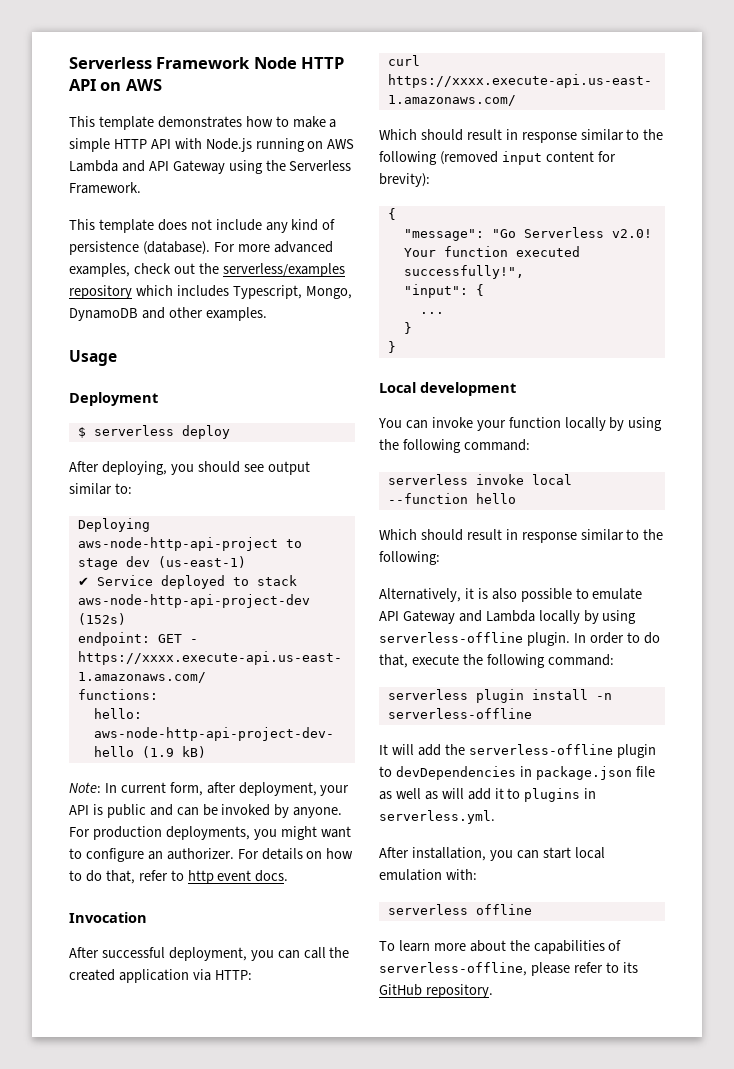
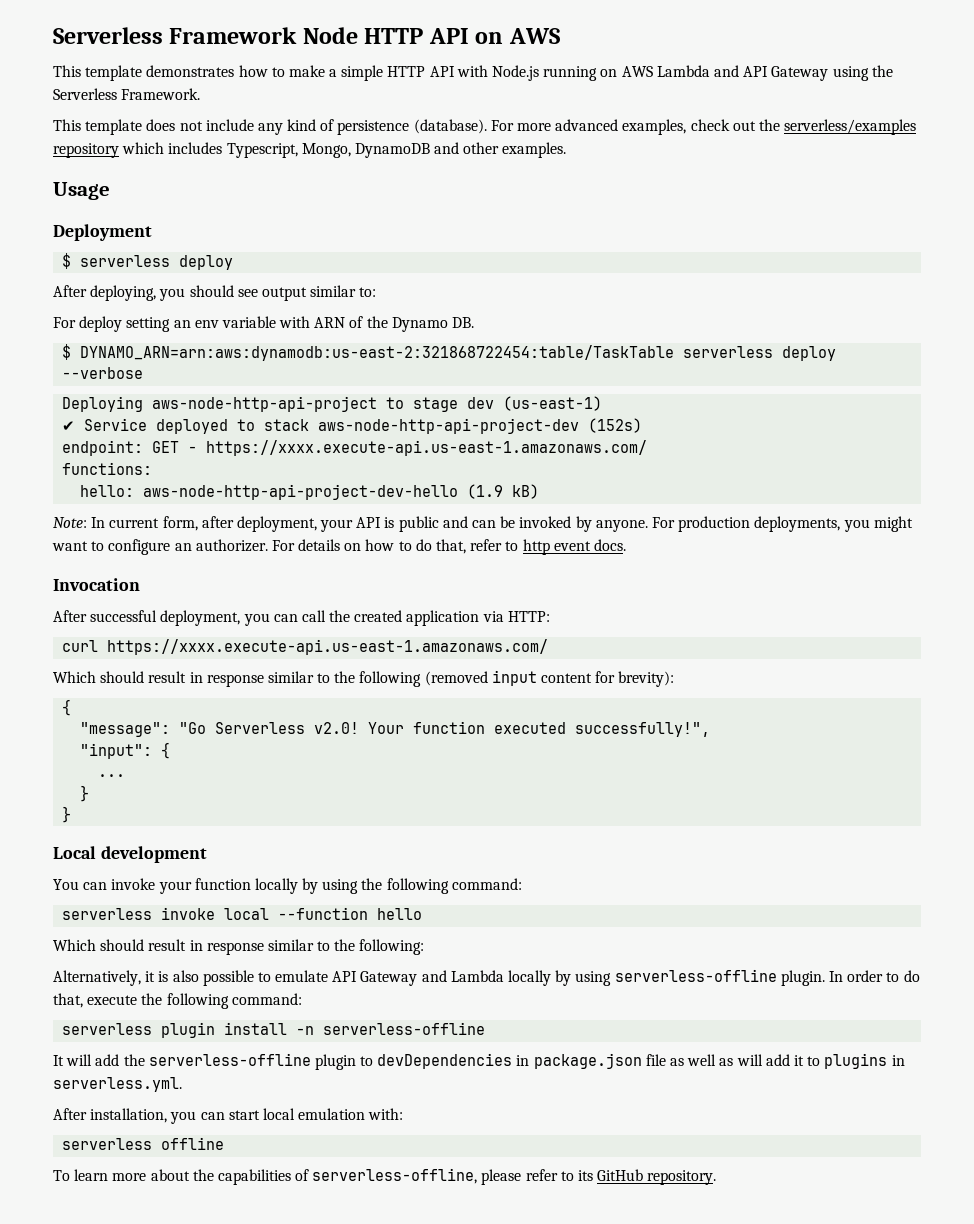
+ For deploy setting an env variable with ARN of the Dynamo DB.
+ $ DYNAMO_ARN=arn:aws:dynamodb:us-east-2:321868722454:table/TaskTable serverless deploy --verbose

